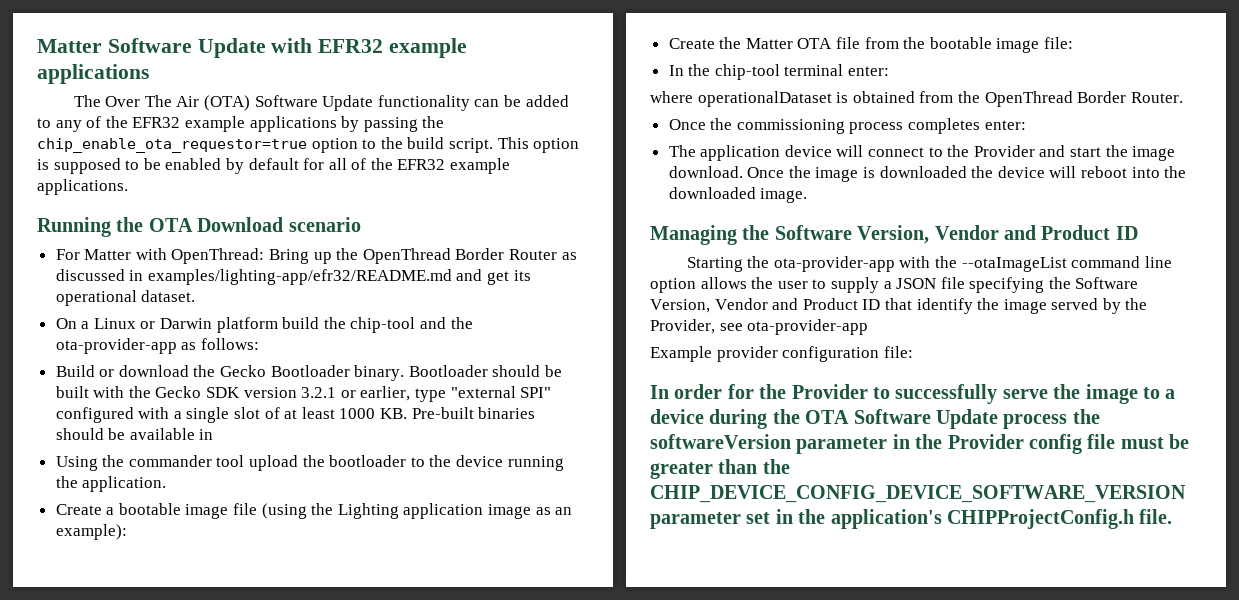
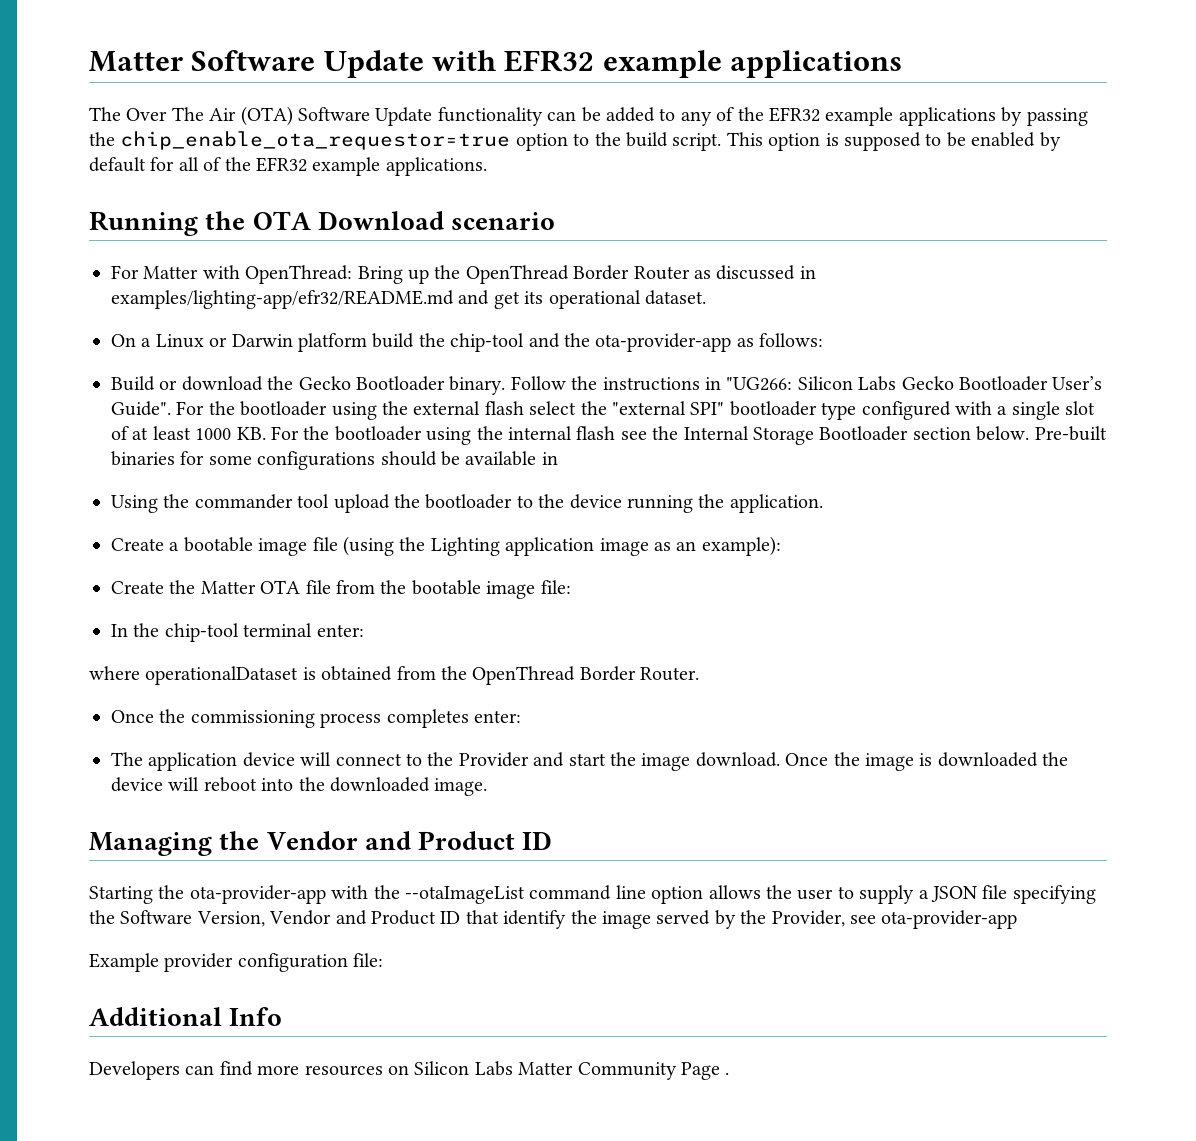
- Bootloader should be built with the Gecko SDK version 3.2.1 or earlier, type "external SPI" configured with a single slot of at least 1000 KB. Pre-built binaries should be available in
+ Follow the instructions in "UG266: Silicon Labs Gecko Bootloader User’s Guide". For the bootloader using the external flash select the "external SPI" bootloader type configured with a single slot of at least 1000 KB. For the bootloader using the internal flash see the Internal Storage Bootloader section below. Pre-built binaries for some configurations should be available in
- Managing the Software Version, Vendor and Product ID
+ Managing the Vendor and Product ID
- In order for the Provider to successfully serve the image to a device during the OTA Software Update process the softwareVersion parameter in the Provider config file must be greater than the CHIP_DEVICE_CONFIG_DEVICE_SOFTWARE_VERSION parameter set in the application's CHIPProjectConfig.h file.
+ Additional Info
+ Developers can find more resources on Silicon Labs Matter Community Page .

